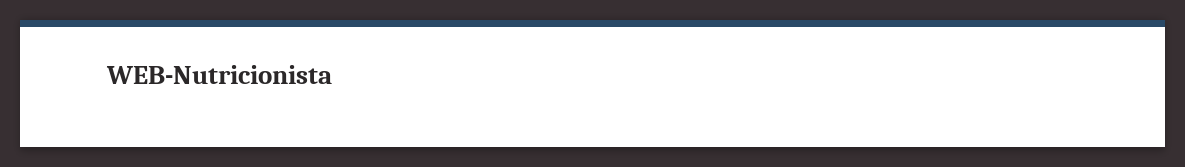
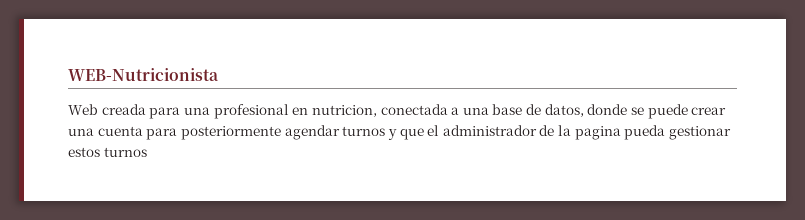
+ Web creada para una profesional en nutricion, conectada a una base de datos, donde se puede crear una cuenta para posteriormente agendar turnos y que el administrador de la pagina pueda gestionar estos turnos

